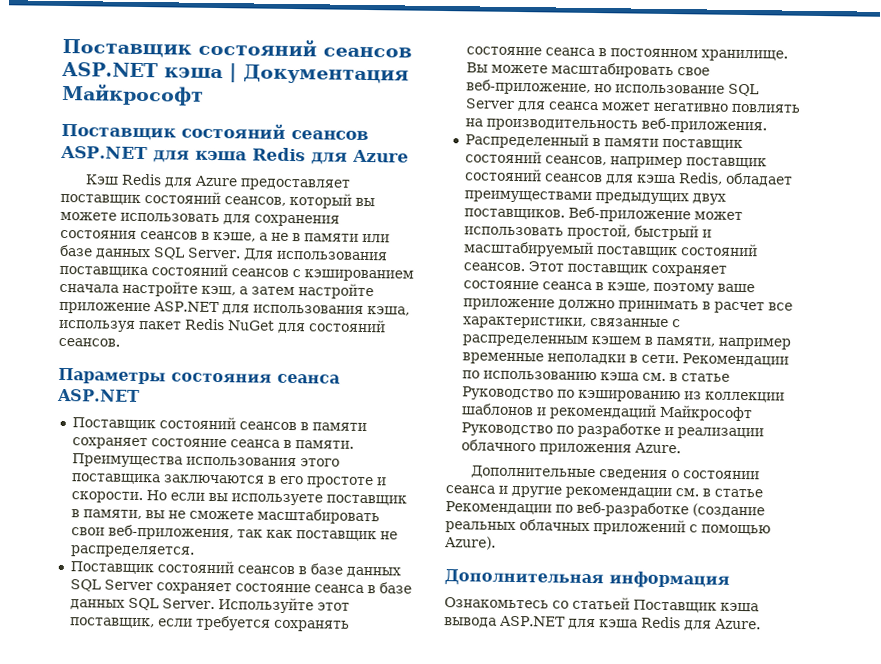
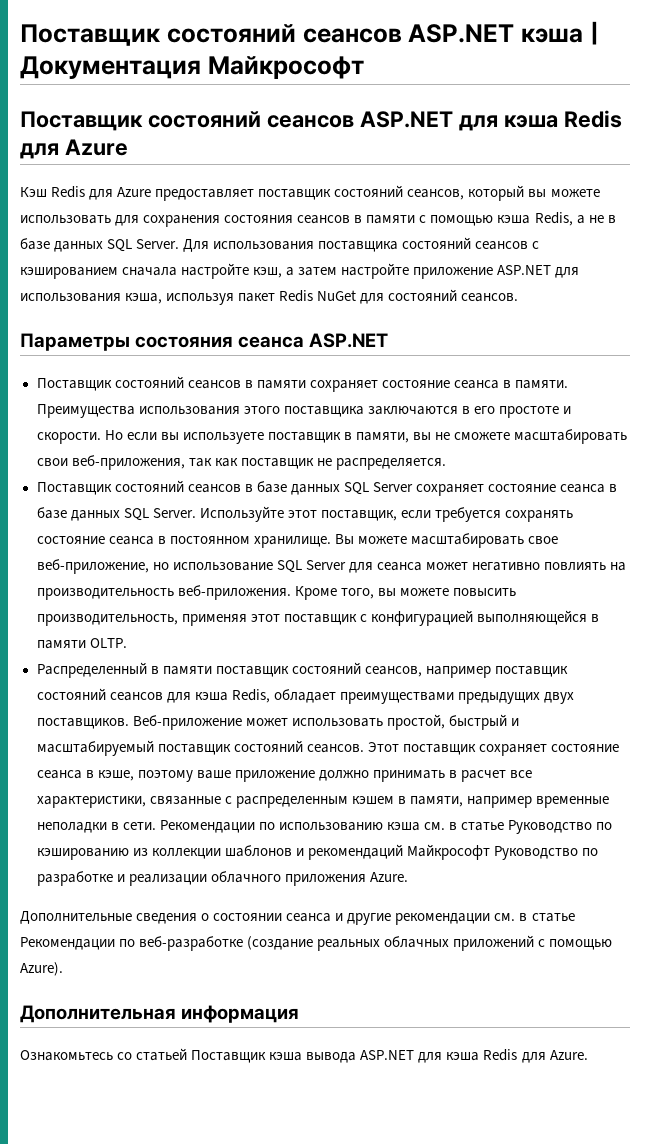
- Кэш Redis для Azure предоставляет поставщик состояний сеансов, который вы можете использовать для сохранения состояния сеансов в кэше, а не в памяти или базе данных SQL Server.
+ Кэш Redis для Azure предоставляет поставщик состояний сеансов, который вы можете использовать для сохранения состояния сеансов в памяти с помощью кэша Redis, а не в базе данных SQL Server.
+ Кроме того, вы можете повысить производительность, применяя этот поставщик с конфигурацией выполняющейся в памяти OLTP.

